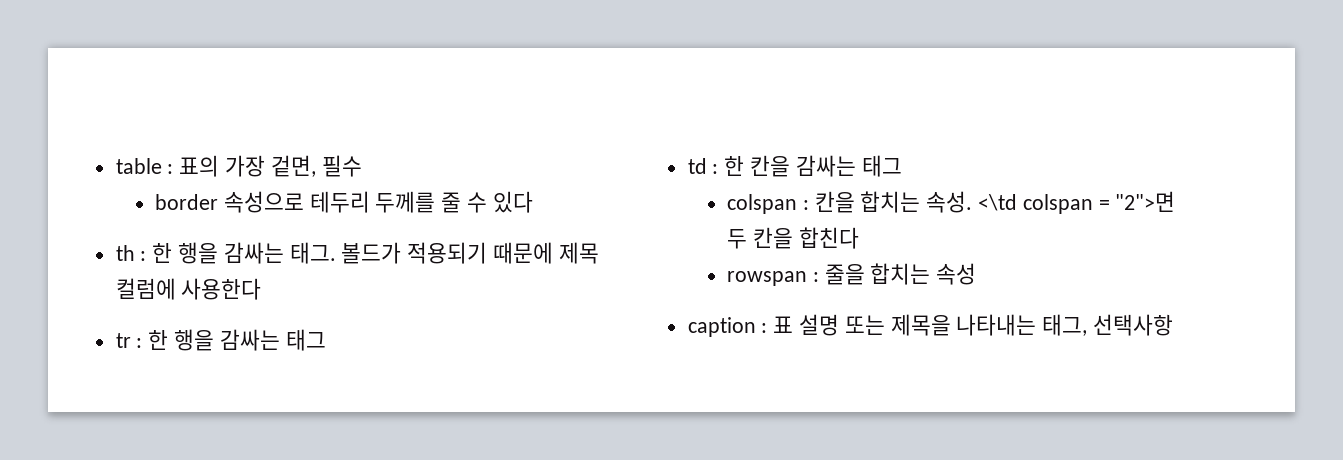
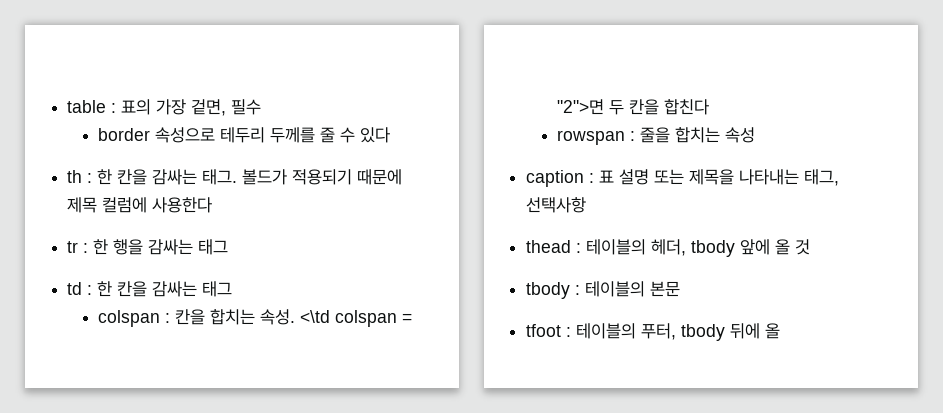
- th : 한 행을 감싸는 태그.
+ th : 한 칸을 감싸는 태그.
+ thead : 테이블의 헤더, tbody 앞에 올 것
+ tbody : 테이블의 본문
+ tfoot : 테이블의 푸터, tbody 뒤에 올

